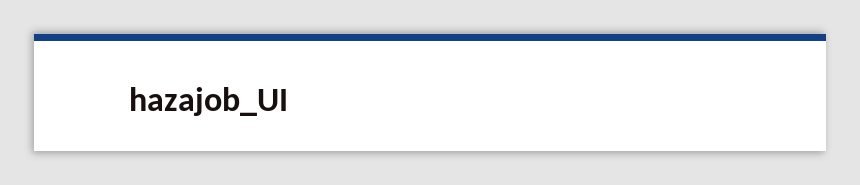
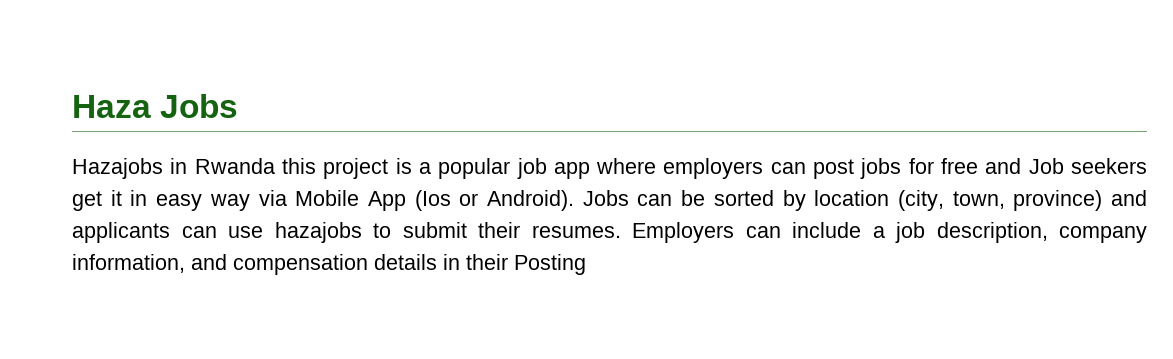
- hazajob_UI
+ Haza Jobs
+ Hazajobs in Rwanda this project is a popular job app where employers can post jobs for free and Job seekers get it in easy way via Mobile App (Ios or Android). Jobs can be sorted by location (city, town, province) and applicants can use hazajobs to submit their resumes. Employers can include a job description, company information, and compensation details in their Posting

